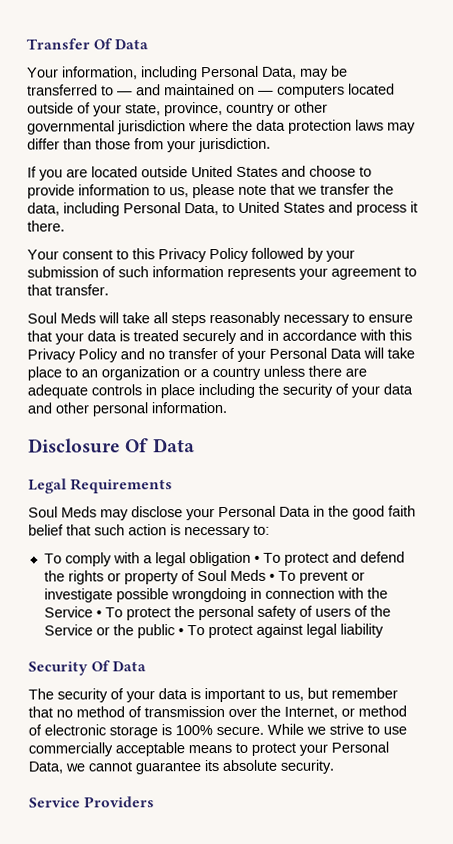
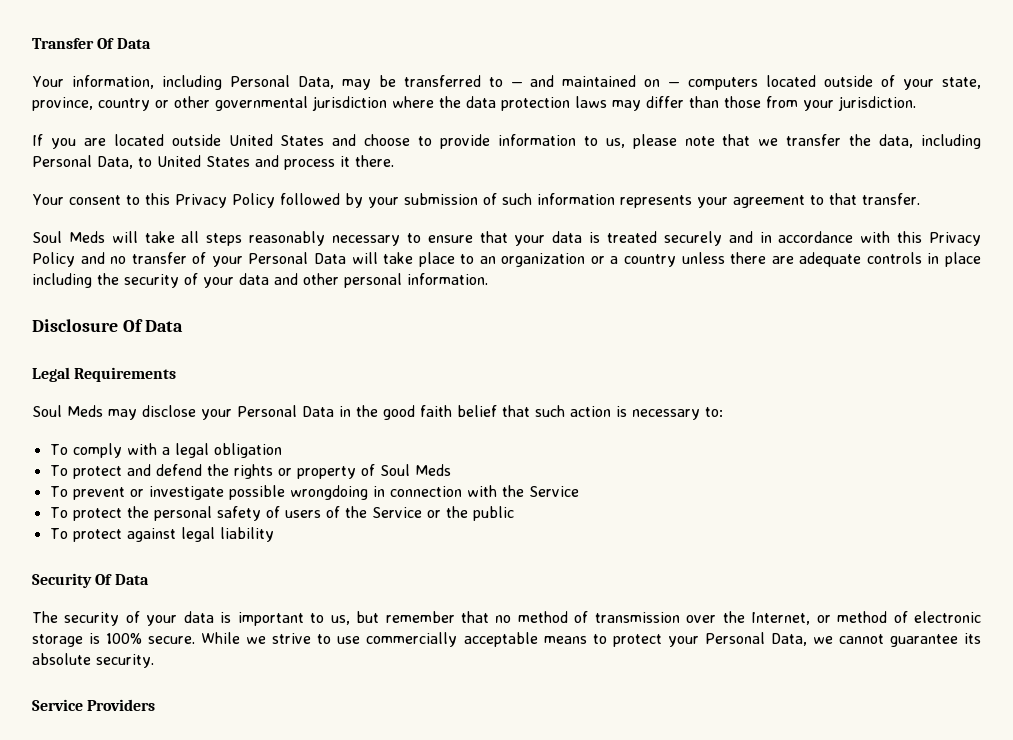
- To comply with a legal obligation • To protect and defend the rights or property of Soul Meds • To prevent or investigate possible wrongdoing in connection with the Service • To protect the personal safety of users of the Service or the public • To protect against legal liability
+ To comply with a legal obligation
+ To protect and defend the rights or property of Soul Meds
+ To prevent or investigate possible wrongdoing in connection with the Service
+ To protect the personal safety of users of the Service or the public
+ To protect against legal liability

